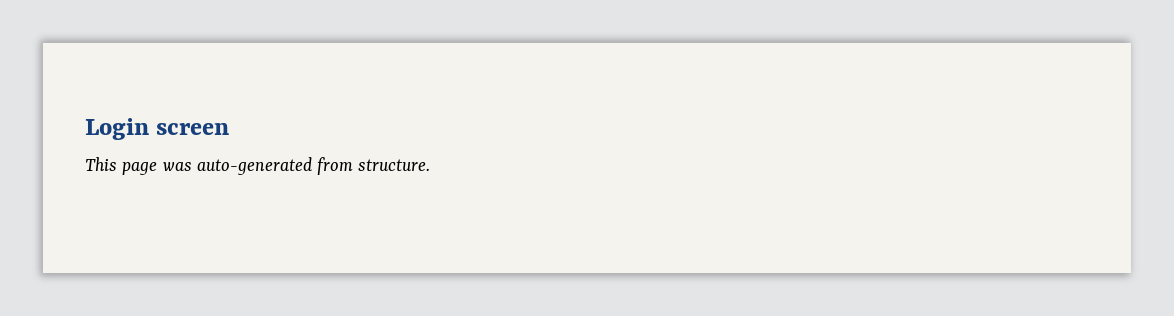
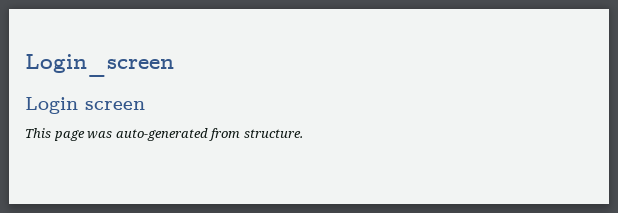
+ Login_screen

